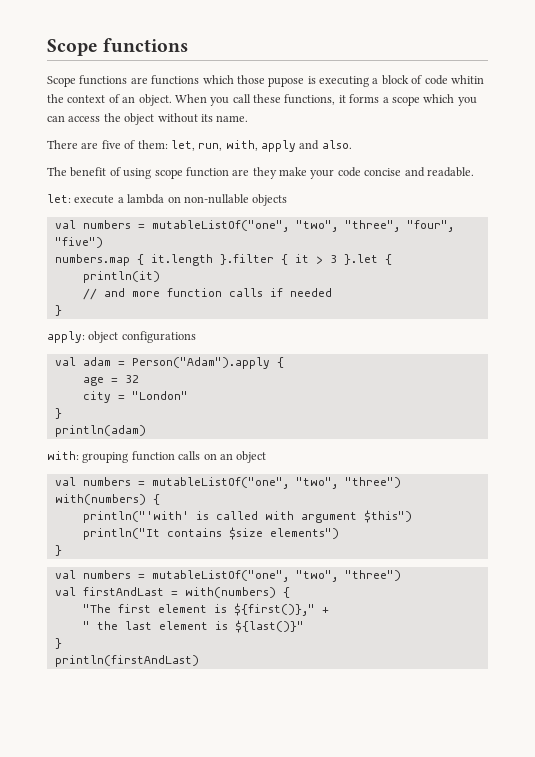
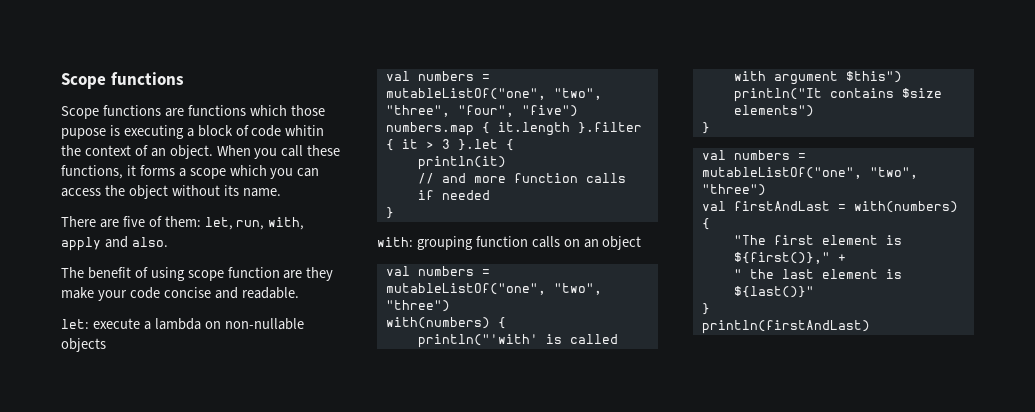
- apply: object configurations
- val adam = Person("Adam").apply {
- age = 32
- city = "London"
- }
- println(adam)

